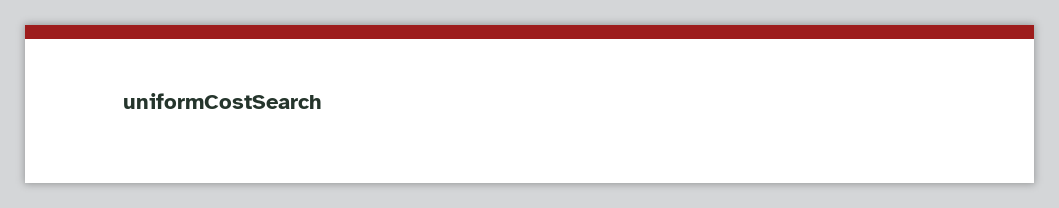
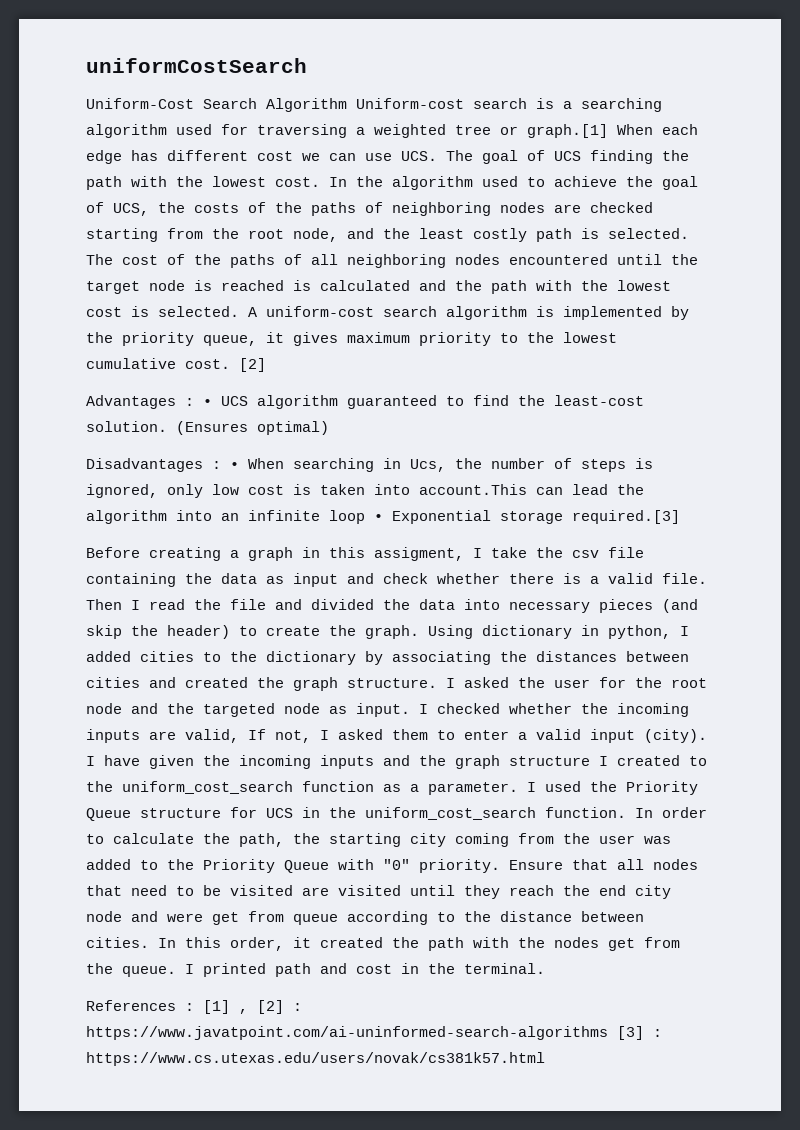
+ Uniform-Cost Search Algorithm Uniform-cost search is a searching algorithm used for traversing a weighted tree or graph.[1] When each edge has different cost we can use UCS. The goal of UCS finding the path with the lowest cost. In the algorithm used to achieve the goal of UCS, the costs of the paths of neighboring nodes are checked starting from the root node, and the least costly path is selected. The cost of the paths of all neighboring nodes encountered until the target node is reached is calculated and the path with the lowest cost is selected. A uniform-cost search algorithm is implemented by the priority queue, it gives maximum priority to the lowest cumulative cost. [2]
+ Advantages : • UCS algorithm guaranteed to find the least-cost solution. (Ensures optimal)
+ Disadvantages : • When searching in Ucs, the number of steps is ignored, only low cost is taken into account.This can lead the algorithm into an infinite loop • Exponential storage required.[3]
+ Before creating a graph in this assigment, I take the csv file containing the data as input and check whether there is a valid file. Then I read the file and divided the data into necessary pieces (and skip the header) to create the graph. Using dictionary in python, I added cities to the dictionary by associating the distances between cities and created the graph structure. I asked the user for the root node and the targeted node as input. I checked whether the incoming inputs are valid, If not, I asked them to enter a valid input (city). I have given the incoming inputs and the graph structure I created to the uniform_cost_search function as a parameter. I used the Priority Queue structure for UCS in the uniform_cost_search function. In order to calculate the path, the starting city coming from the user was added to the Priority Queue with "0" priority. Ensure that all nodes that need to be visited are visited until they reach the end city node and were get from queue according to the distance between cities. In this order, it created the path with the nodes get from the queue. I printed path and cost in the terminal.
+ References : [1] , [2] : https://www.javatpoint.com/ai-uninformed-search-algorithms [3] : https://www.cs.utexas.edu/users/novak/cs381k57.html

